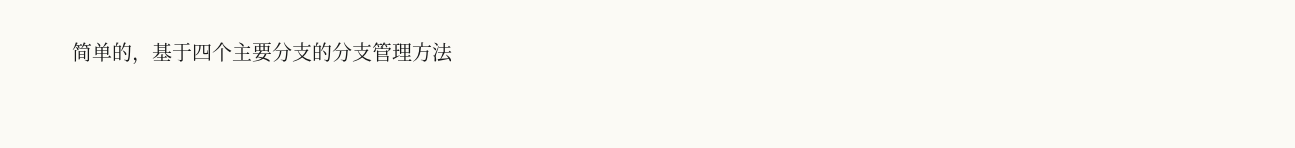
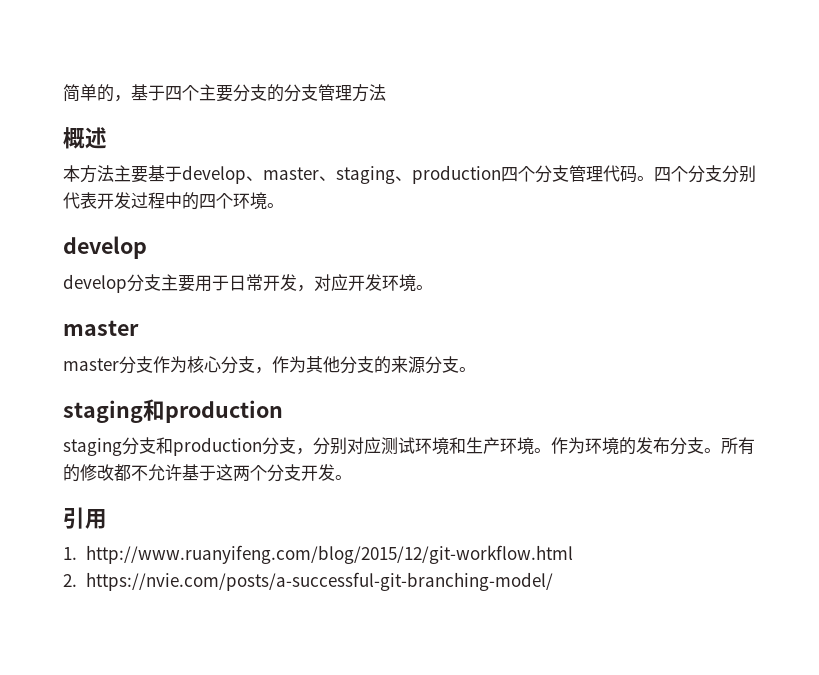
+ 概述
+ 本方法主要基于develop、master、staging、production四个分支管理代码。四个分支分别代表开发过程中的四个环境。
+ develop
+ develop分支主要用于日常开发，对应开发环境。
+ master
+ master分支作为核心分支，作为其他分支的来源分支。
+ staging和production
+ staging分支和production分支，分别对应测试环境和生产环境。作为环境的发布分支。所有的修改都不允许基于这两个分支开发。
+ 引用
+ 1. http://www.ruanyifeng.com/blog/2015/12/git-workflow.html
+ 2. https://nvie.com/posts/a-successful-git-branching-model/

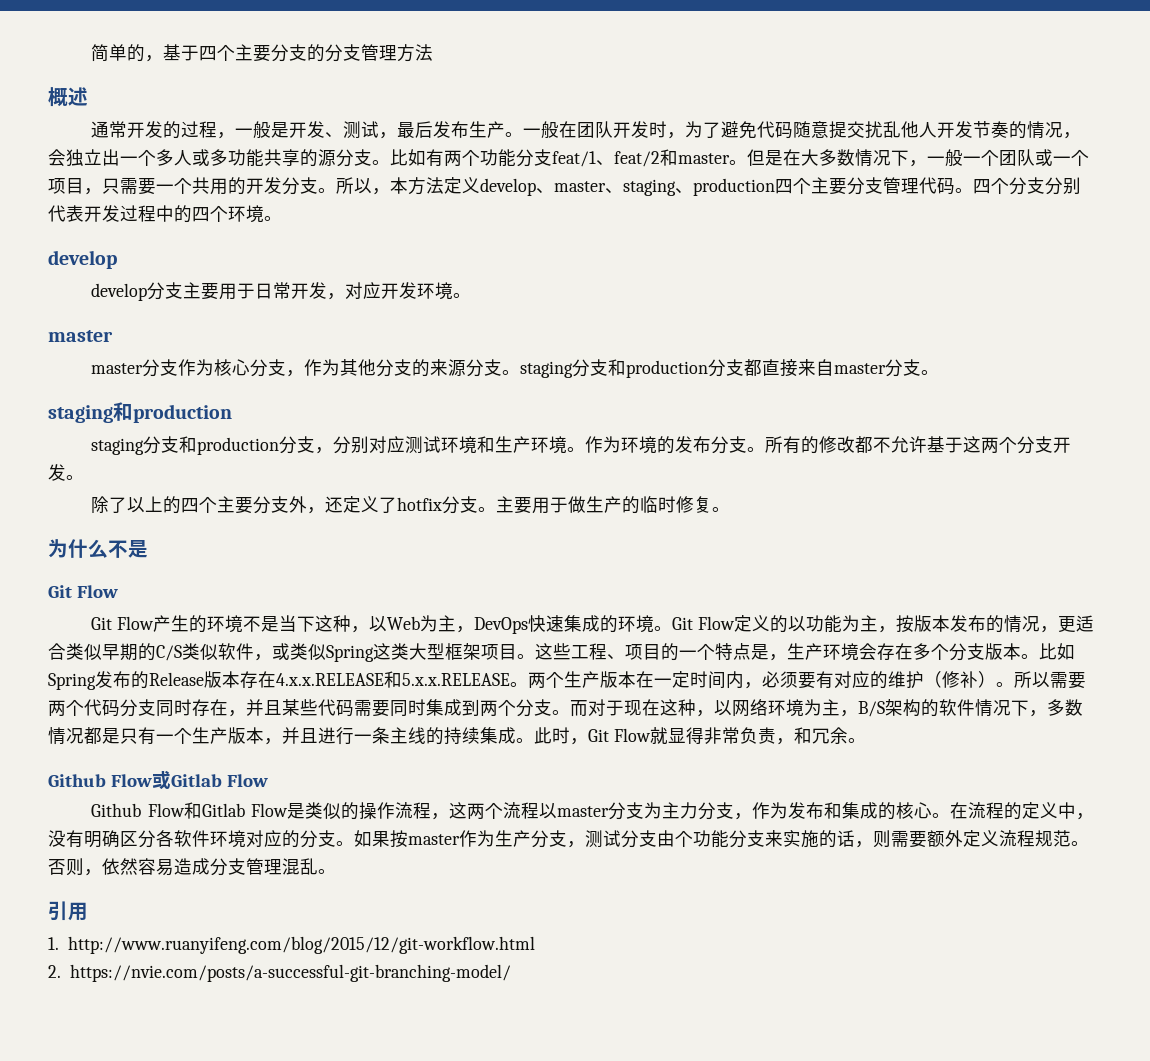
- 本方法主要基于develop、master、staging、production四个分支管理代码。
+ 通常开发的过程，一般是开发、测试，最后发布生产。一般在团队开发时，为了避免代码随意提交扰乱他人开发节奏的情况，会独立出一个多人或多功能共享的源分支。比如有两个功能分支feat/1、feat/2和master。但是在大多数情况下，一般一个团队或一个项目，只需要一个共用的开发分支。所以，本方法定义develop、master、staging、production四个主要分支管理代码。
- master分支作为核心分支，作为其他分支的来源分支。
+ master分支作为核心分支，作为其他分支的来源分支。staging分支和production分支都直接来自master分支。
+ 除了以上的四个主要分支外，还定义了hotfix分支。主要用于做生产的临时修复。
+ 为什么不是
+ Git Flow
+ Git Flow产生的环境不是当下这种，以Web为主，DevOps快速集成的环境。Git Flow定义的以功能为主，按版本发布的情况，更适合类似早期的C/S类似软件，或类似Spring这类大型框架项目。这些工程、项目的一个特点是，生产环境会存在多个分支版本。比如Spring发布的Release版本存在4.x.x.RELEASE和5.x.x.RELEASE。两个生产版本在一定时间内，必须要有对应的维护（修补）。所以需要两个代码分支同时存在，并且某些代码需要同时集成到两个分支。而对于现在这种，以网络环境为主，B/S架构的软件情况下，多数情况都是只有一个生产版本，并且进行一条主线的持续集成。此时，Git Flow就显得非常负责，和冗余。
+ Github Flow或Gitlab Flow
+ Github Flow和Gitlab Flow是类似的操作流程，这两个流程以master分支为主力分支，作为发布和集成的核心。在流程的定义中，没有明确区分各软件环境对应的分支。如果按master作为生产分支，测试分支由个功能分支来实施的话，则需要额外定义流程规范。否则，依然容易造成分支管理混乱。

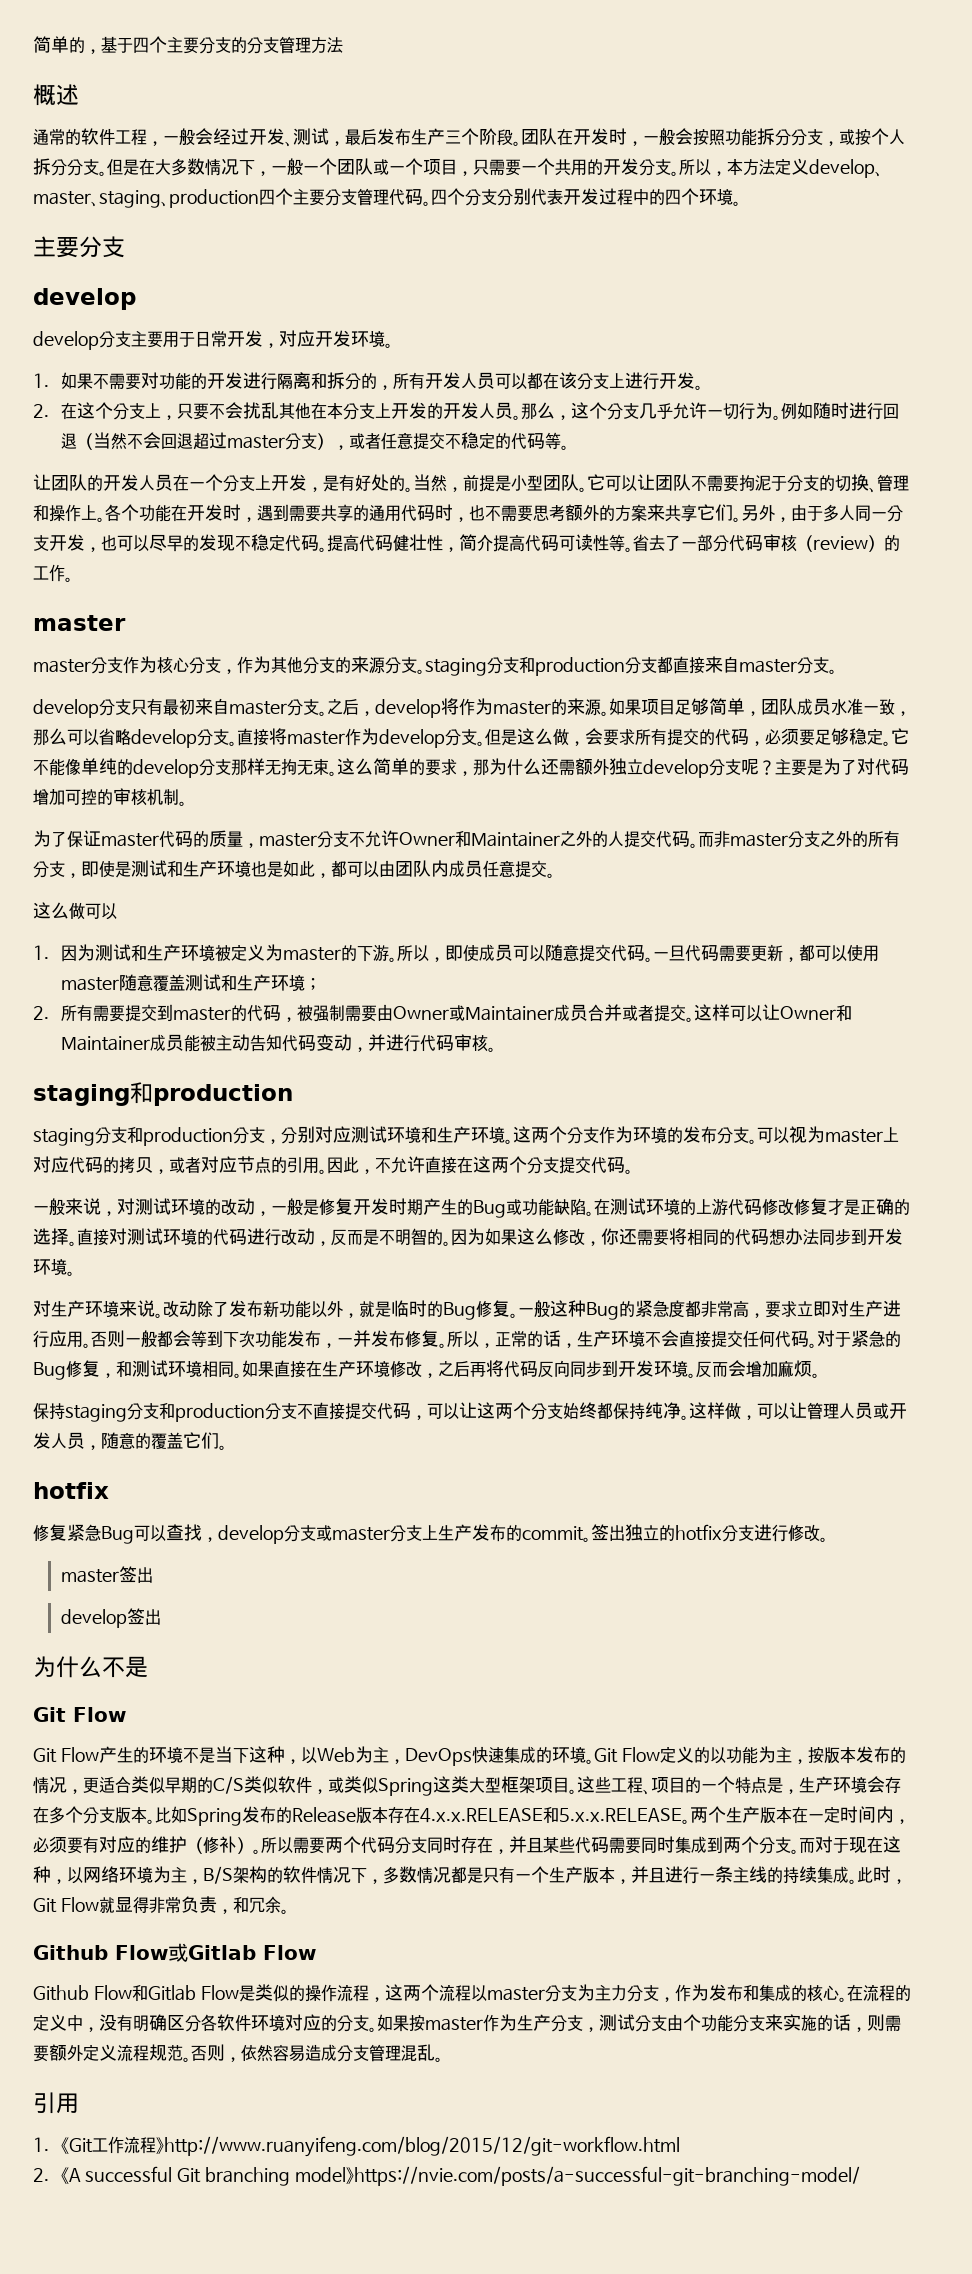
- 通常开发的过程，一般是开发、测试，最后发布生产。一般在团队开发时，为了避免代码随意提交扰乱他人开发节奏的情况，会独立出一个多人或多功能共享的源分支。比如有两个功能分支feat/1、feat/2和master。
+ 通常的软件工程，一般会经过开发、测试，最后发布生产三个阶段。团队在开发时，一般会按照功能拆分分支，或按个人拆分分支。
  四个分支分别代表开发过程中的四个环境。
+ 主要分支
+ 1.如果不需要对功能的开发进行隔离和拆分的，所有开发人员可以都在该分支上进行开发。
+ 2.在这个分支上，只要不会扰乱其他在本分支上开发的开发人员。那么，这个分支几乎允许一切行为。例如随时进行回退（当然不会回退超过master分支），或者任意提交不稳定的代码等。
+ 让团队的开发人员在一个分支上开发，是有好处的。当然，前提是小型团队。它可以让团队不需要拘泥于分支的切换、管理和操作上。各个功能在开发时，遇到需要共享的通用代码时，也不需要思考额外的方案来共享它们。另外，由于多人同一分支开发，也可以尽早的发现不稳定代码。提高代码健壮性，简介提高代码可读性等。省去了一部分代码审核（review）的工作。
+ develop分支只有最初来自master分支。之后，develop将作为master的来源。如果项目足够简单，团队成员水准一致，那么可以省略develop分支。直接将master作为develop分支。但是这么做，会要求所有提交的代码，必须要足够稳定。它不能像单纯的develop分支那样无拘无束。这么简单的要求，那为什么还需额外独立develop分支呢？主要是为了对代码增加可控的审核机制。
+ 为了保证master代码的质量，master分支不允许Owner和Maintainer之外的人提交代码。而非master分支之外的所有分支，即使是测试和生产环境也是如此，都可以由团队内成员任意提交。
+ 这么做可以
+ 1.因为测试和生产环境被定义为master的下游。所以，即使成员可以随意提交代码。一旦代码需要更新，都可以使用master随意覆盖测试和生产环境；
+ 2.所有需要提交到master的代码，被强制需要由Owner或Maintainer成员合并或者提交。这样可以让Owner和Maintainer成员能被主动告知代码变动，并进行代码审核。
- 作为环境的发布分支。
+ 这两个分支作为环境的发布分支。
- 所有的修改都不允许基于这两个分支开发。
- 除了以上的四个主要分支外，还定义了hotfix分支。主要用于做生产的临时修复。
+ 可以视为master上对应代码的拷贝，或者对应节点的引用。因此，不允许直接在这两个分支提交代码。
+ 一般来说，对测试环境的改动，一般是修复开发时期产生的Bug或功能缺陷。在测试环境的上游代码修改修复才是正确的选择。直接对测试环境的代码进行改动，反而是不明智的。因为如果这么修改，你还需要将相同的代码想办法同步到开发环境。
+ 对生产环境来说。改动除了发布新功能以外，就是临时的Bug修复。一般这种Bug的紧急度都非常高，要求立即对生产进行应用。否则一般都会等到下次功能发布，一并发布修复。所以，正常的话，生产环境不会直接提交任何代码。对于紧急的Bug修复，和测试环境相同。如果直接在生产环境修改，之后再将代码反向同步到开发环境。反而会增加麻烦。
+ 保持staging分支和production分支不直接提交代码，可以让这两个分支始终都保持纯净。这样做，可以让管理人员或开发人员，随意的覆盖它们。
+ hotfix
+ 修复紧急Bug可以查找，develop分支或master分支上生产发布的commit。签出独立的hotfix分支进行修改。
+ master签出
+ develop签出
- 1. http://www.ruanyifeng.com/blog/2015/12/git-workflow.html
- 2. https://nvie.com/posts/a-successful-git-branching-model/
+ 1.《Git工作流程》http://www.ruanyifeng.com/blog/2015/12/git-workflow.html
+ 2.《A successful Git branching model》https://nvie.com/posts/a-successful-git-branching-model/

